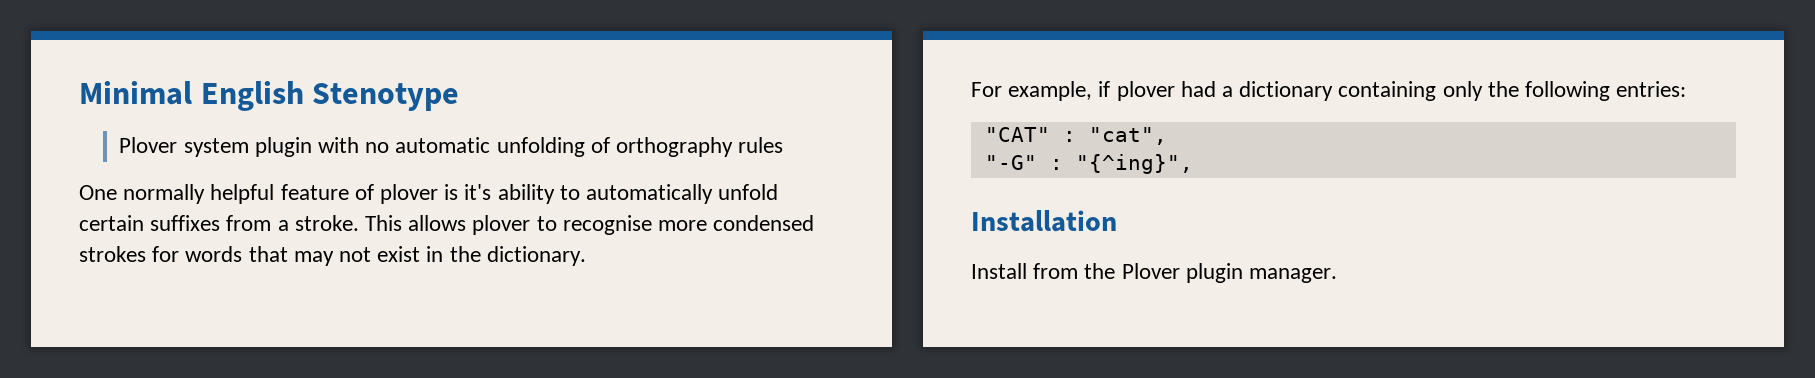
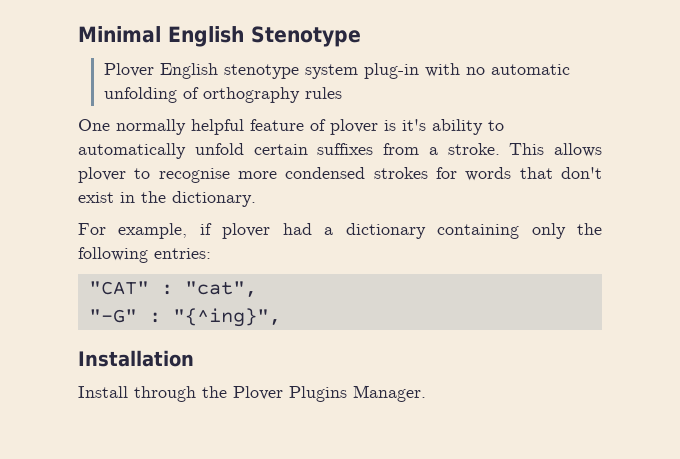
- Plover system plugin with no automatic unfolding of orthography rules
+ Plover English stenotype system plug-in with no automatic unfolding of orthography rules
- This allows plover to recognise more condensed strokes for words that may not exist in the dictionary.
+ This allows plover to recognise more condensed strokes for words that don't exist in the dictionary.
- Install from the Plover plugin manager.
+ Install through the Plover Plugins Manager.

